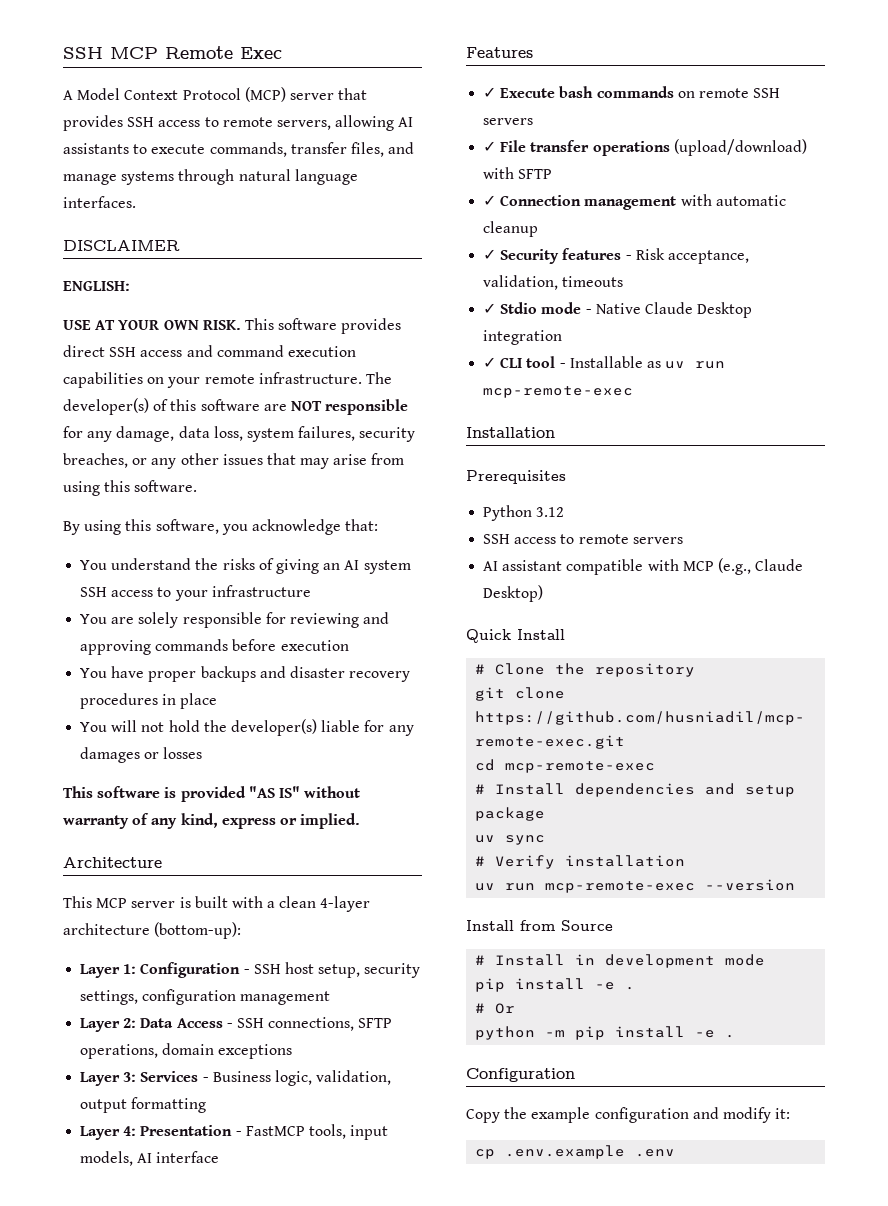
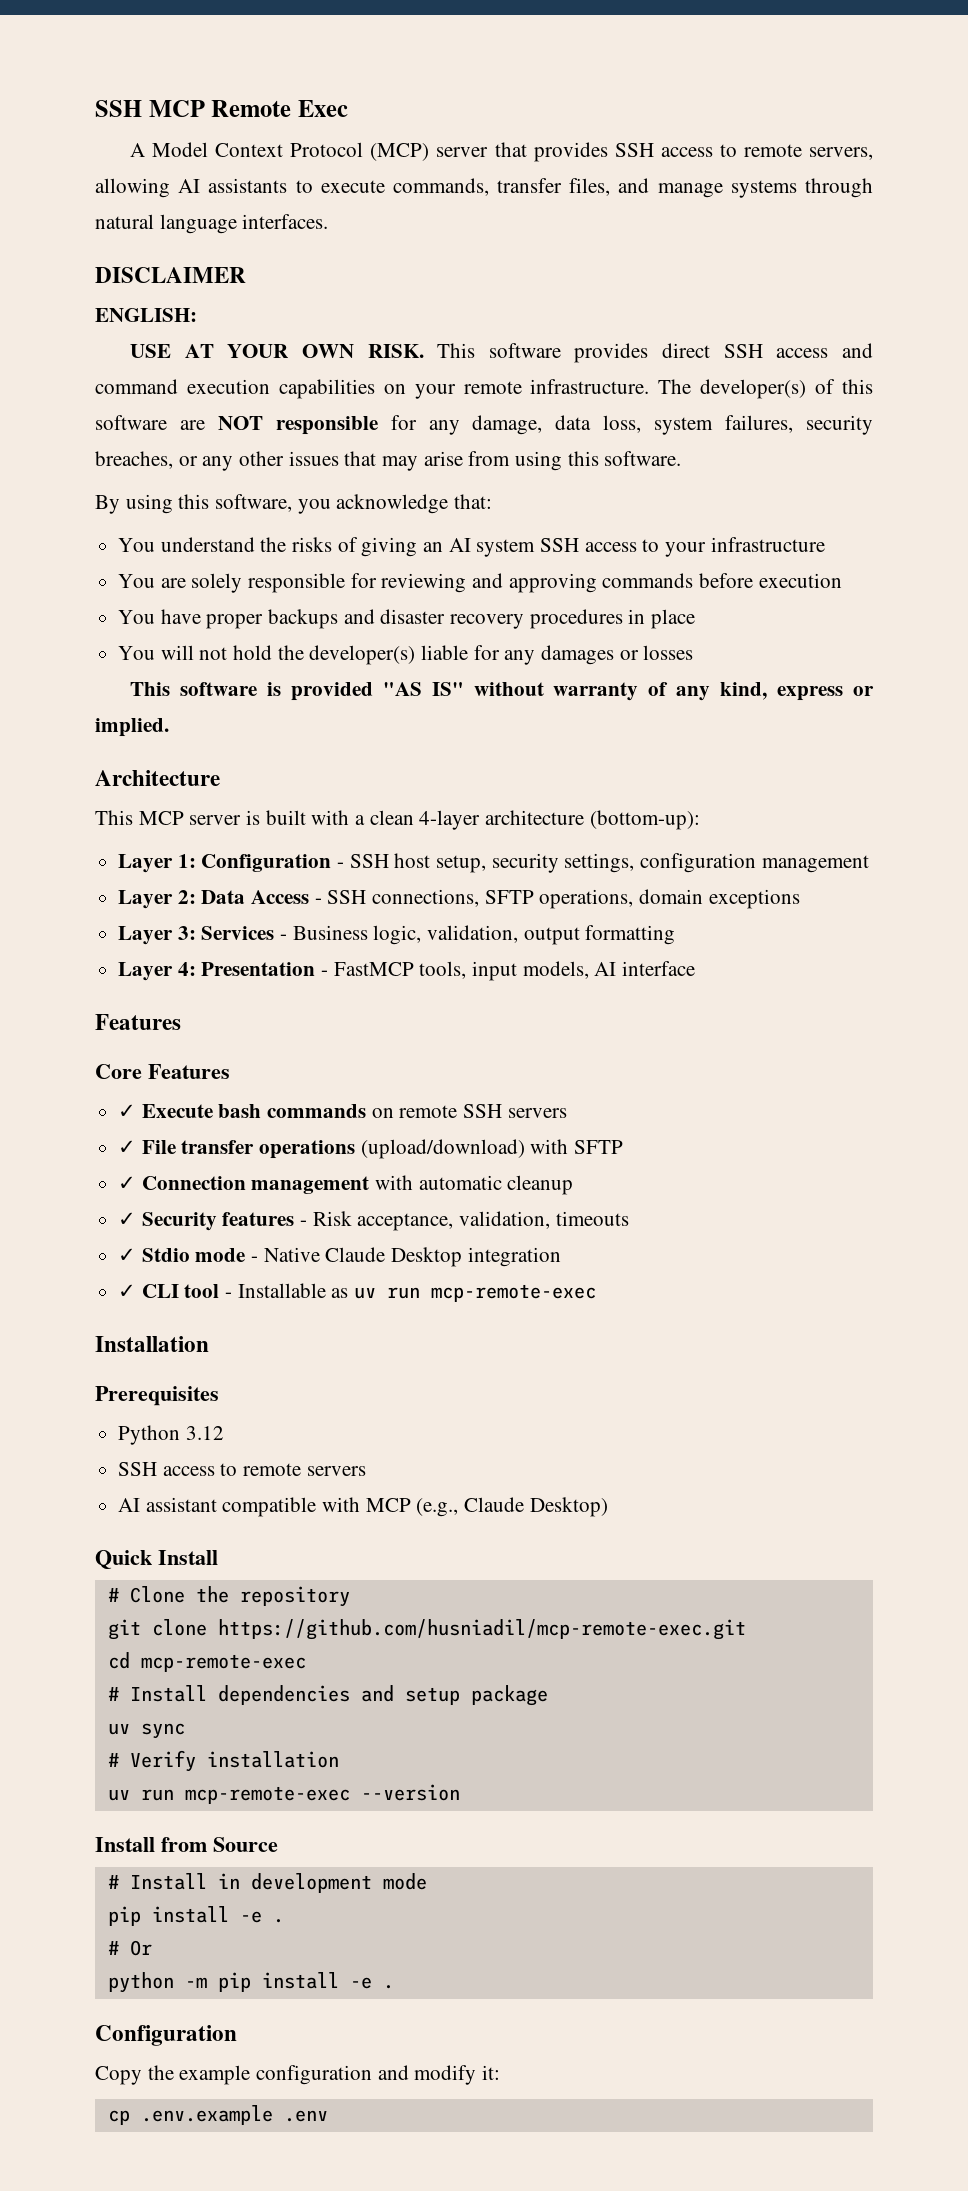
+ Core Features

